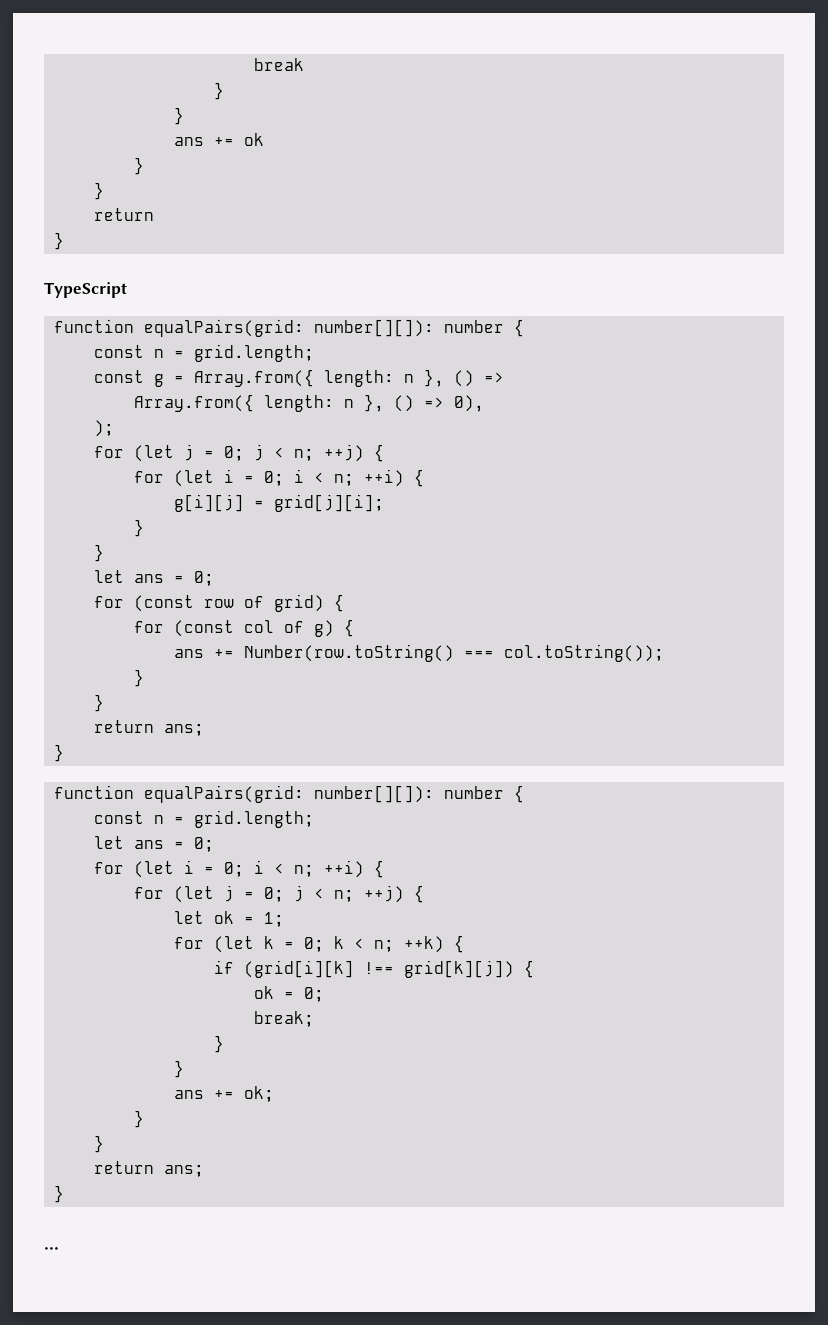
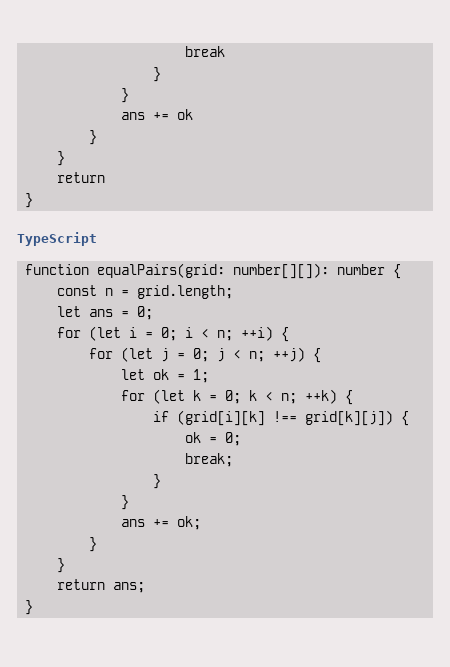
- const g = Array.from({ length: n }, () =>
- Array.from({ length: n }, () => 0),
- );
- for (let j = 0; j < n; ++j) {
- for (let i = 0; i < n; ++i) {
- g[i][j] = grid[j][i];
- }
- }
- let ans = 0;
- for (const row of grid) {
- for (const col of g) {
- ans += Number(row.toString() === col.toString());
- }
- }
- return ans;
- }
- function equalPairs(grid: number[][]): number {
- const n = grid.length;
- ...

